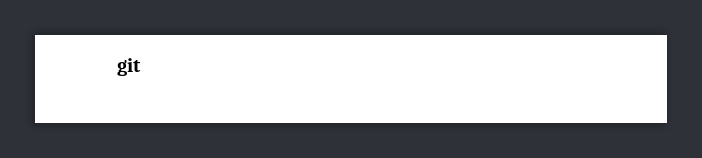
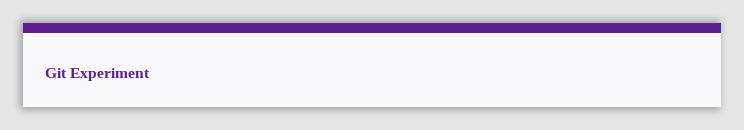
- git
+ Git Experiment

